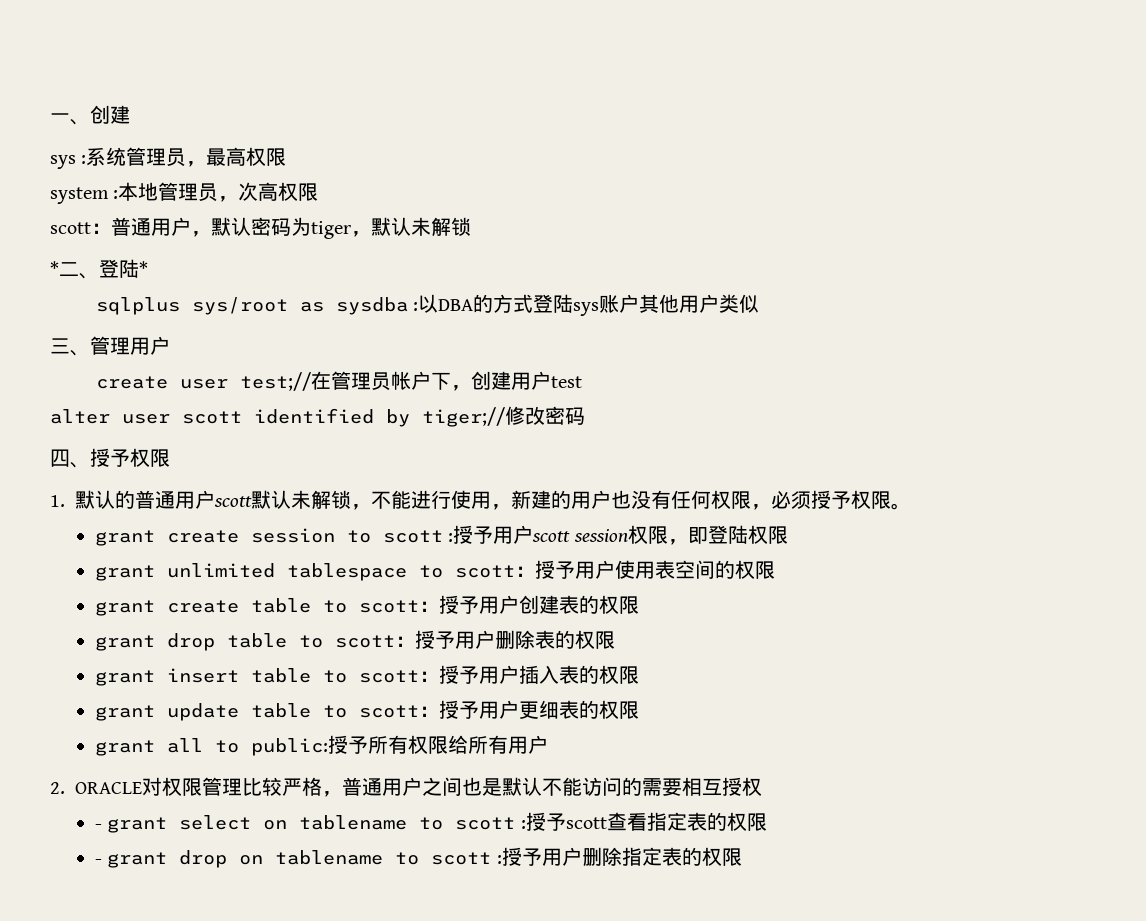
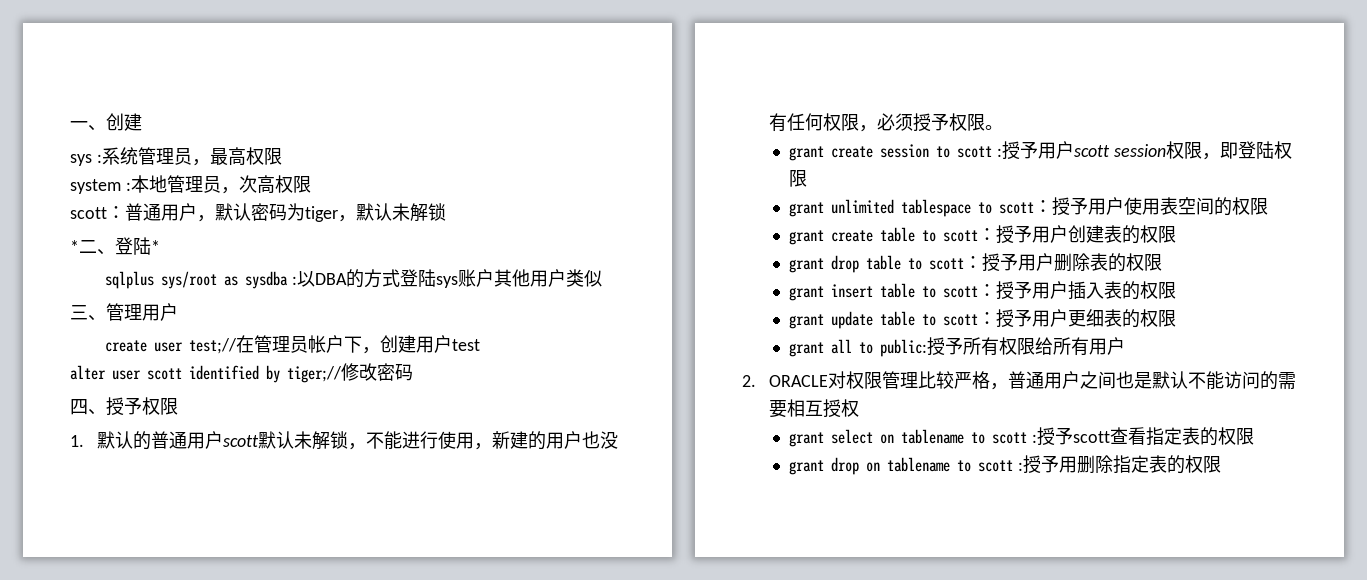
- - grant select on tablename to scott :授予scott查看指定表的权限
+ grant select on tablename to scott :授予scott查看指定表的权限
- - grant drop on tablename to scott :授予用户删除指定表的权限
+ grant drop on tablename to scott :授予用删除指定表的权限

